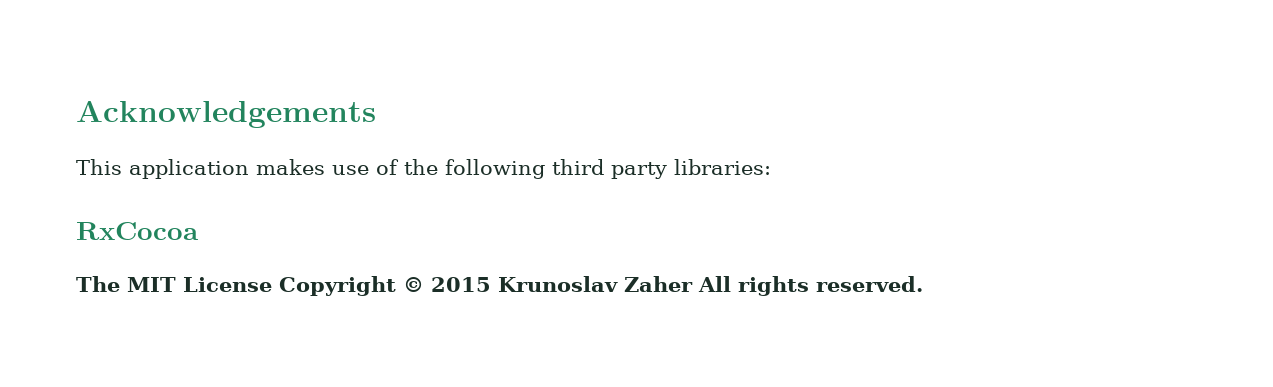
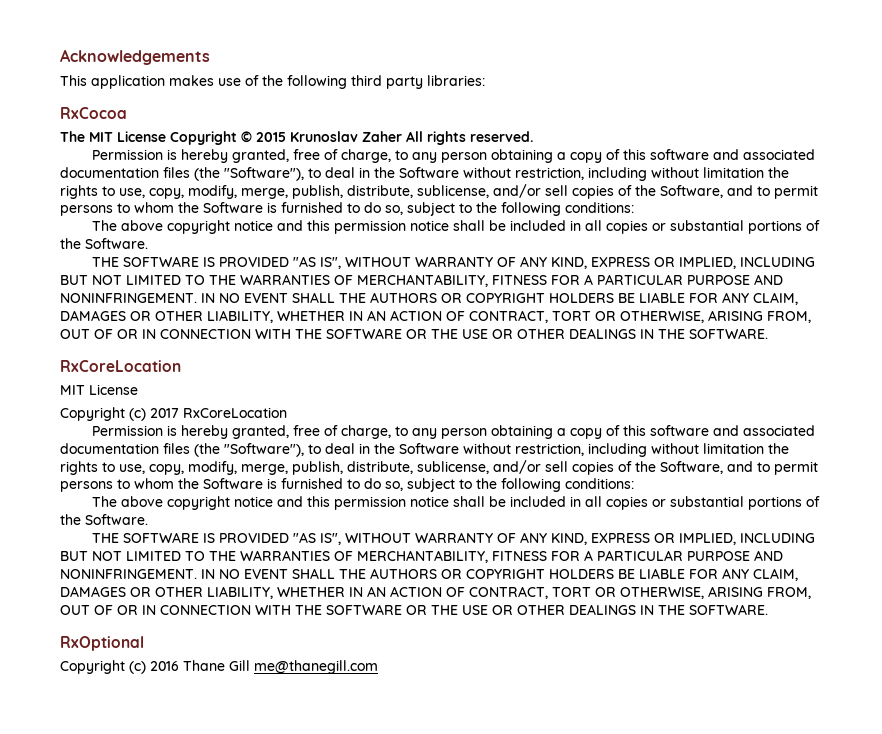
  The MIT License Copyright © 2015 Krunoslav Zaher All rights reserved.
+ Permission is hereby granted, free of charge, to any person obtaining a copy of this software and associated documentation files (the "Software"), to deal in the Software without restriction, including without limitation the rights to use, copy, modify, merge, publish, distribute, sublicense, and/or sell copies of the Software, and to permit persons to whom the Software is furnished to do so, subject to the following conditions:
+ The above copyright notice and this permission notice shall be included in all copies or substantial portions of the Software.
+ THE SOFTWARE IS PROVIDED "AS IS", WITHOUT WARRANTY OF ANY KIND, EXPRESS OR IMPLIED, INCLUDING BUT NOT LIMITED TO THE WARRANTIES OF MERCHANTABILITY, FITNESS FOR A PARTICULAR PURPOSE AND NONINFRINGEMENT. IN NO EVENT SHALL THE AUTHORS OR COPYRIGHT HOLDERS BE LIABLE FOR ANY CLAIM, DAMAGES OR OTHER LIABILITY, WHETHER IN AN ACTION OF CONTRACT, TORT OR OTHERWISE, ARISING FROM, OUT OF OR IN CONNECTION WITH THE SOFTWARE OR THE USE OR OTHER DEALINGS IN THE SOFTWARE.
+ RxCoreLocation
+ MIT License
+ Copyright (c) 2017 RxCoreLocation
+ Permission is hereby granted, free of charge, to any person obtaining a copy of this software and associated documentation files (the "Software"), to deal in the Software without restriction, including without limitation the rights to use, copy, modify, merge, publish, distribute, sublicense, and/or sell copies of the Software, and to permit persons to whom the Software is furnished to do so, subject to the following conditions:
+ The above copyright notice and this permission notice shall be included in all copies or substantial portions of the Software.
+ THE SOFTWARE IS PROVIDED "AS IS", WITHOUT WARRANTY OF ANY KIND, EXPRESS OR IMPLIED, INCLUDING BUT NOT LIMITED TO THE WARRANTIES OF MERCHANTABILITY, FITNESS FOR A PARTICULAR PURPOSE AND NONINFRINGEMENT. IN NO EVENT SHALL THE AUTHORS OR COPYRIGHT HOLDERS BE LIABLE FOR ANY CLAIM, DAMAGES OR OTHER LIABILITY, WHETHER IN AN ACTION OF CONTRACT, TORT OR OTHERWISE, ARISING FROM, OUT OF OR IN CONNECTION WITH THE SOFTWARE OR THE USE OR OTHER DEALINGS IN THE SOFTWARE.
+ RxOptional
+ Copyright (c) 2016 Thane Gill me@thanegill.com

